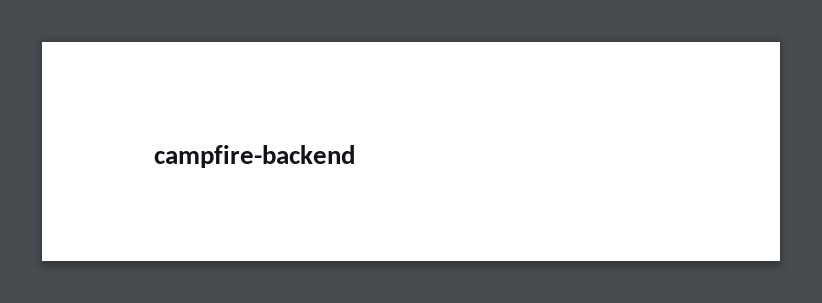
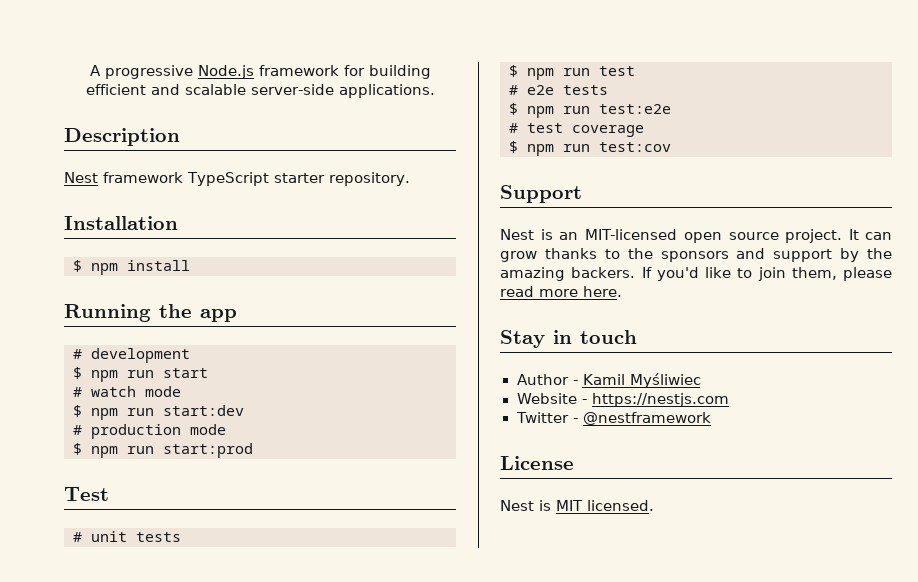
- campfire-backend
+ A progressive Node.js framework for building efficient and scalable server-side applications.
+ Description
+ Nest framework TypeScript starter repository.
+ Installation
+ $ npm install
+ Running the app
+ # development
+ $ npm run start
+ # watch mode
+ $ npm run start:dev
+ # production mode
+ $ npm run start:prod
+ Test
+ # unit tests
+ $ npm run test
+ # e2e tests
+ $ npm run test:e2e
+ # test coverage
+ $ npm run test:cov
+ Support
+ Nest is an MIT-licensed open source project. It can grow thanks to the sponsors and support by the amazing backers. If you'd like to join them, please read more here.
+ Stay in touch
+ Author - Kamil Myśliwiec
+ Website - https://nestjs.com
+ Twitter - @nestframework
+ License
+ Nest is MIT licensed.

